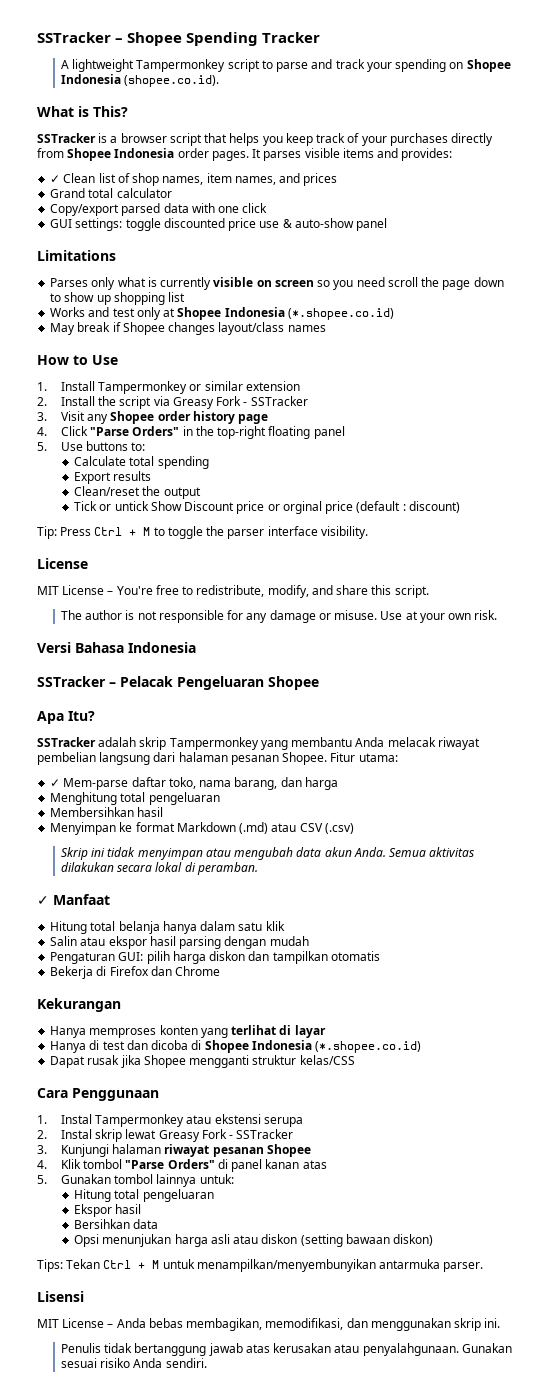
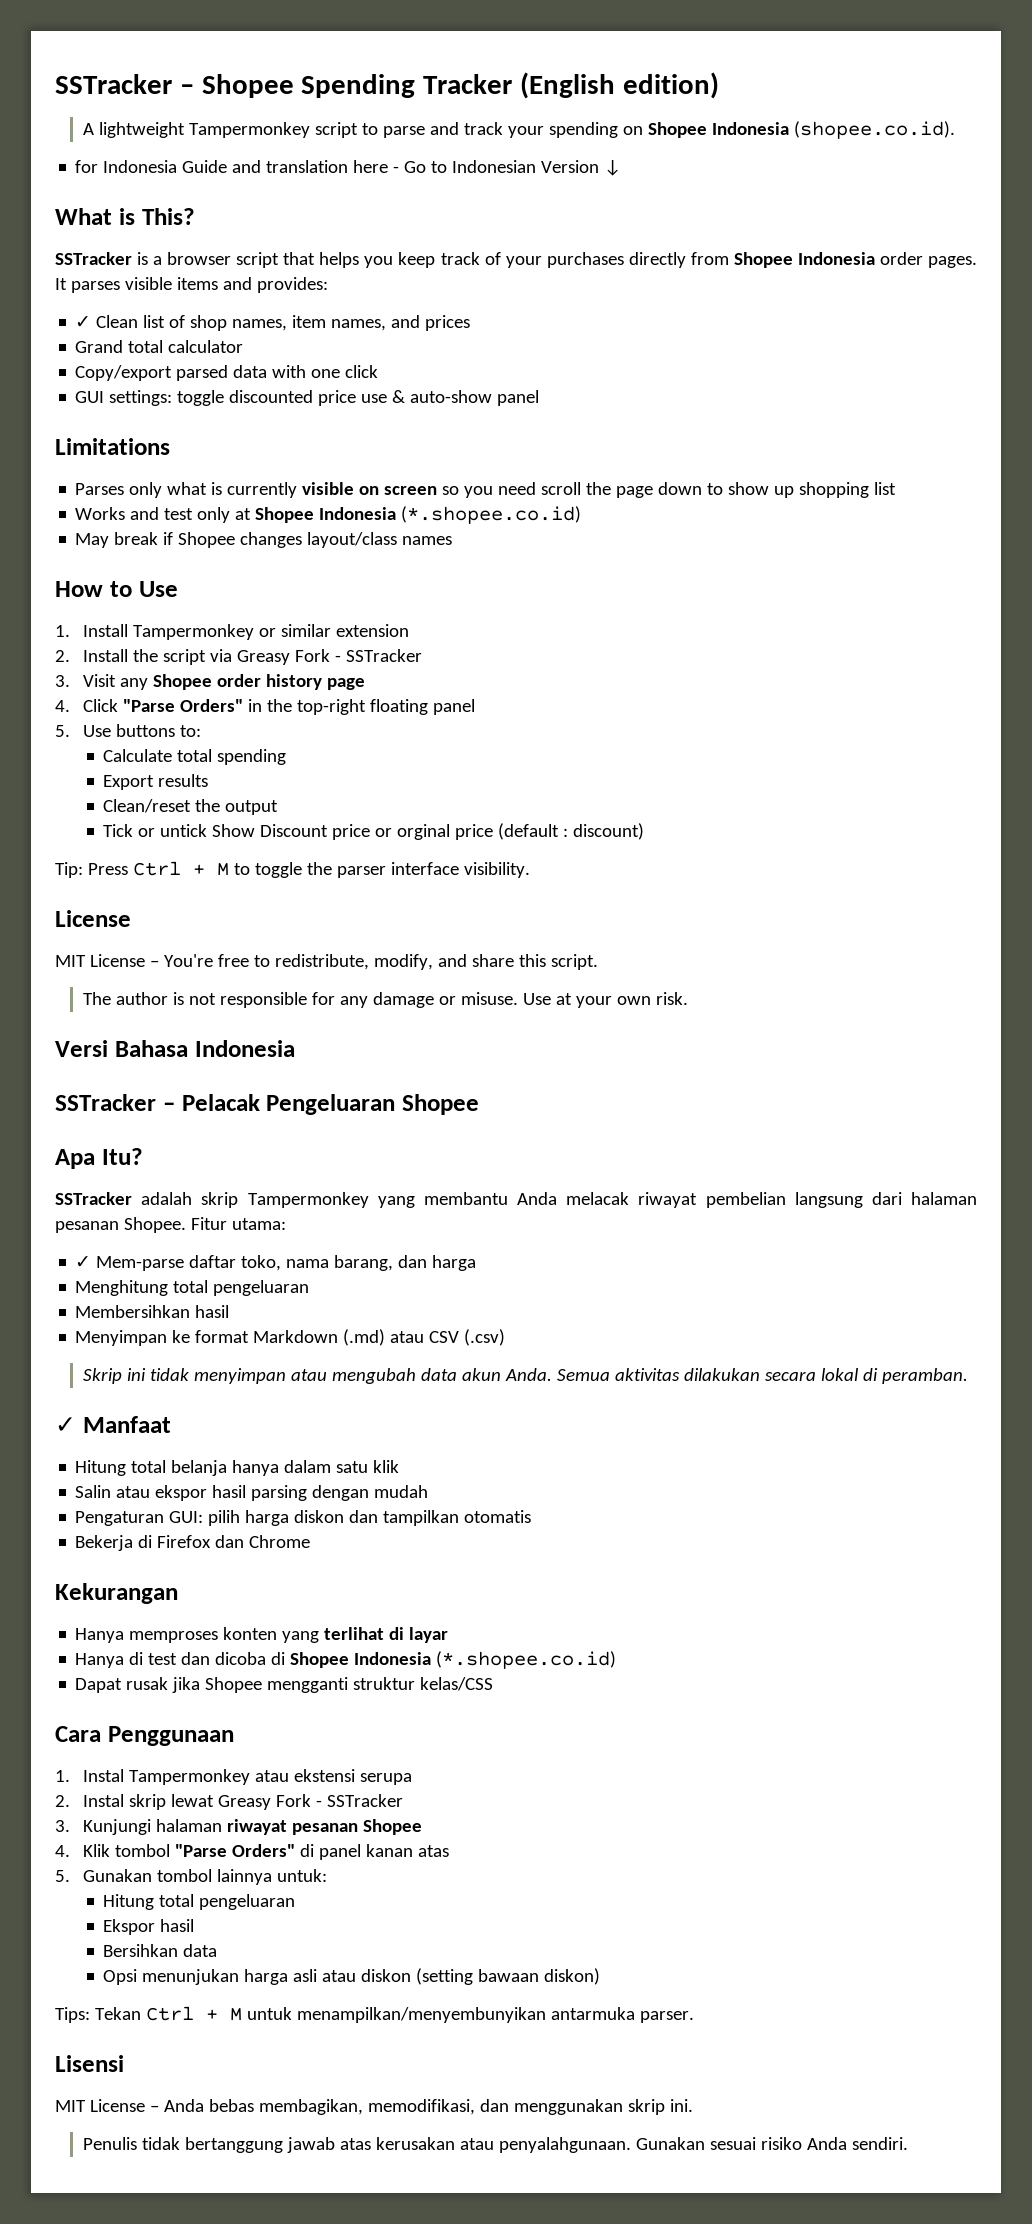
- SSTracker – Shopee Spending Tracker
+ SSTracker – Shopee Spending Tracker (English edition)
+ for Indonesia Guide and translation here - Go to Indonesian Version ↓

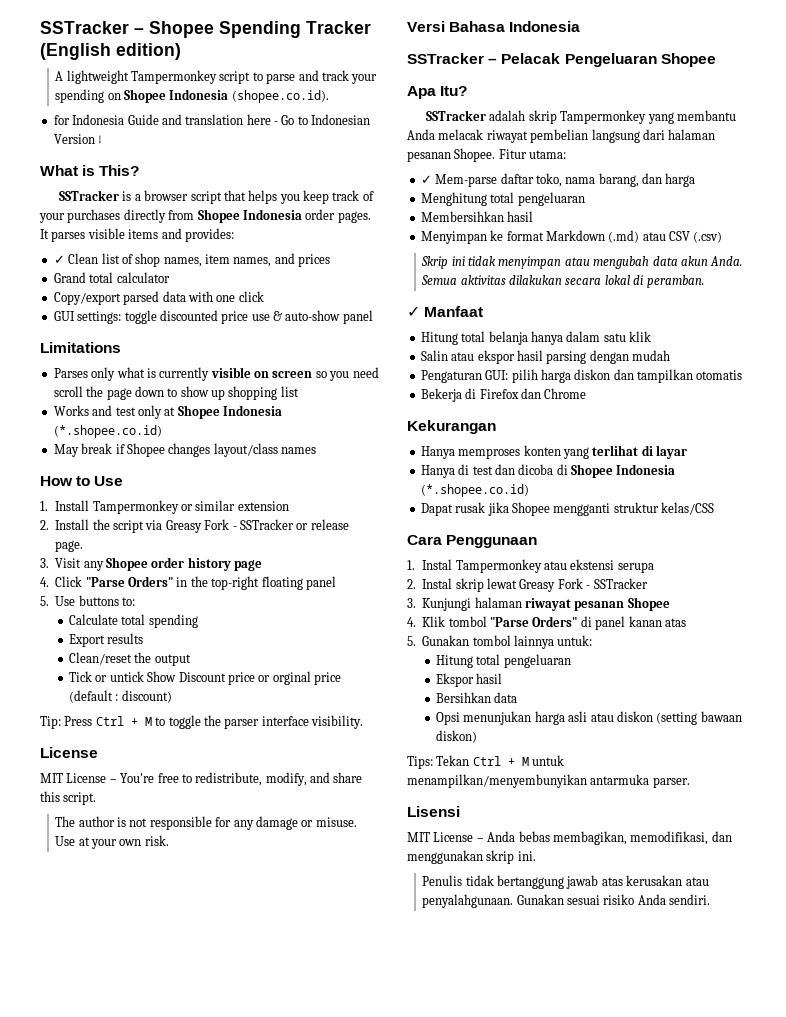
- 2. Install the script via Greasy Fork - SSTracker
+ 2. Install the script via Greasy Fork - SSTracker or release page.

